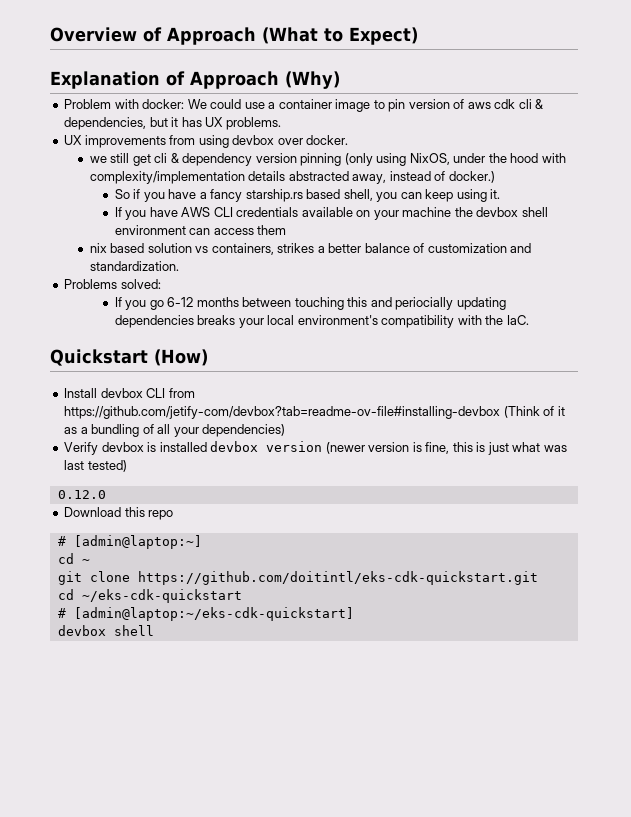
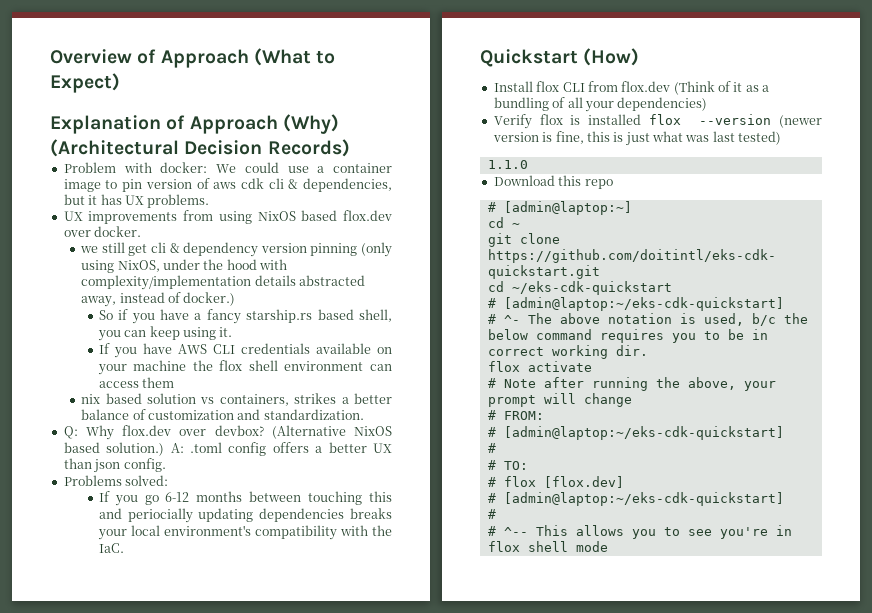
- Explanation of Approach (Why)
+ Explanation of Approach (Why) (Architectural Decision Records)
- UX improvements from using devbox over docker.
+ UX improvements from using NixOS based flox.dev over docker.
- If you have AWS CLI credentials available on your machine the devbox shell environment can access them
+ If you have AWS CLI credentials available on your machine the flox shell environment can access them
+ Q: Why flox.dev over devbox? (Alternative NixOS based solution.) A: .toml config offers a better UX than json config.
- Install devbox CLI from https://github.com/jetify-com/devbox?tab=readme-ov-file#installing-devbox (Think of it as a bundling of all your dependencies)
+ Install flox CLI from flox.dev (Think of it as a bundling of all your dependencies)
- Verify devbox is installed devbox version (newer version is fine, this is just what was last tested)
+ Verify flox is installed flox --version (newer version is fine, this is just what was last tested)
- 0.12.0
+ 1.1.0
  cd ~/eks-cdk-quickstart
  # [admin@laptop:~/eks-cdk-quickstart]
- devbox shell
+ # ^- The above notation is used, b/c the below command requires you to be in correct working dir.
+ flox activate
+ # Note after running the above, your prompt will change
+ # FROM:
+ # [admin@laptop:~/eks-cdk-quickstart]
+ #
+ # TO:
+ # flox [flox.dev]
+ # [admin@laptop:~/eks-cdk-quickstart]
+ #
+ # ^-- This allows you to see you're in flox shell mode

